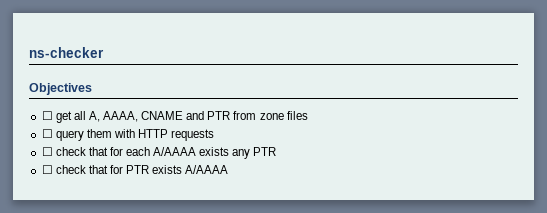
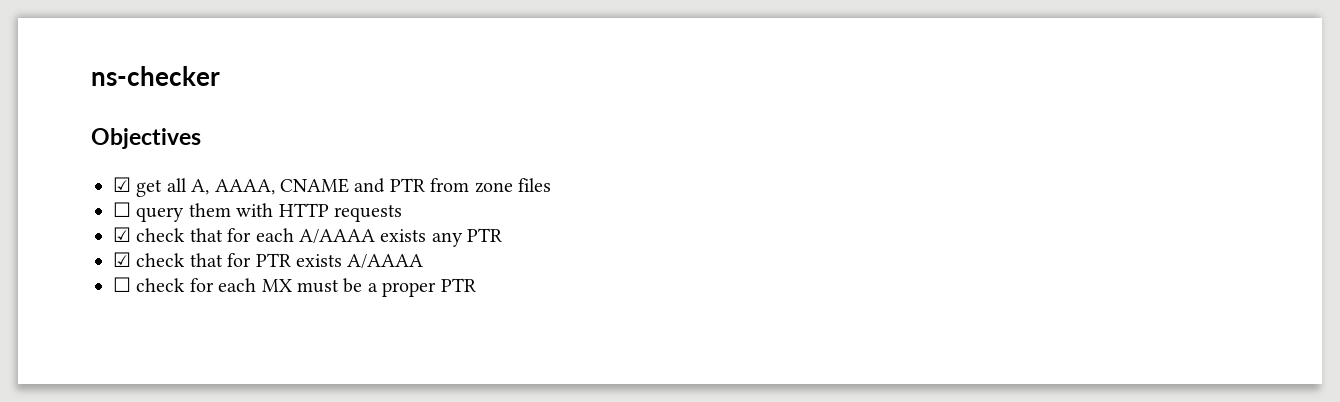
- ☐ get all A, AAAA, CNAME and PTR from zone files
+ ☑ get all A, AAAA, CNAME and PTR from zone files
- ☐ check that for each A/AAAA exists any PTR
+ ☑ check that for each A/AAAA exists any PTR
- ☐ check that for PTR exists A/AAAA
+ ☑ check that for PTR exists A/AAAA
+ ☐ check for each MX must be a proper PTR

